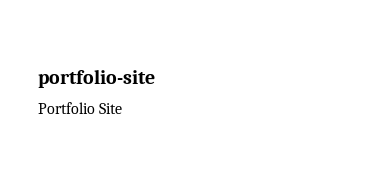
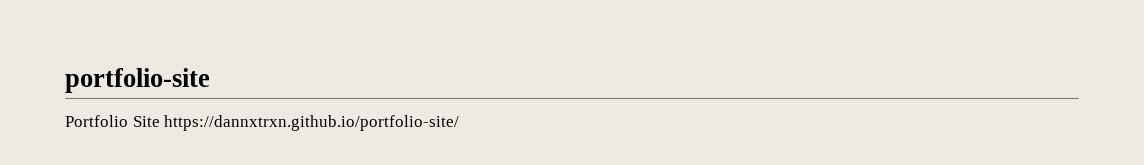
- Portfolio Site
+ Portfolio Site https://dannxtrxn.github.io/portfolio-site/

